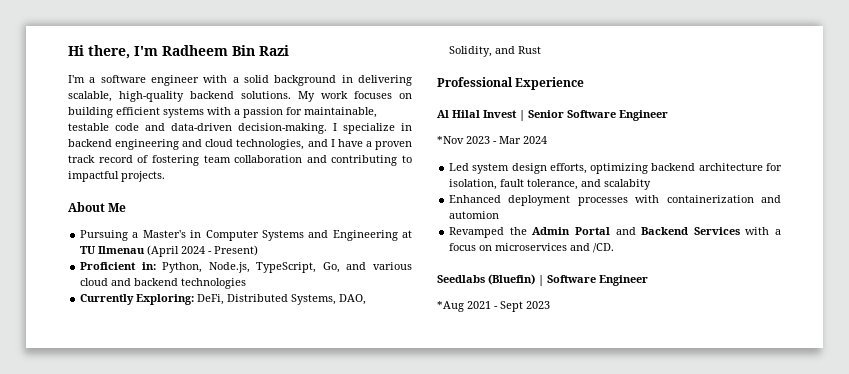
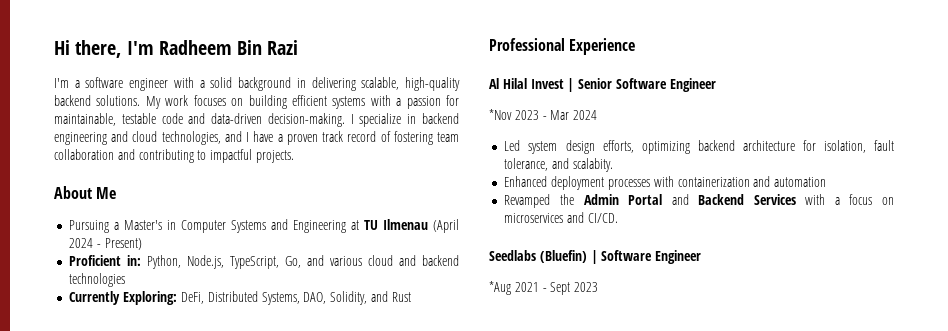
- Led system design efforts, optimizing backend architecture for isolation, fault tolerance, and scalabity
+ Led system design efforts, optimizing backend architecture for isolation, fault tolerance, and scalabity.
- Enhanced deployment processes with containerization and automion
+ Enhanced deployment processes with containerization and automation
- Revamped the Admin Portal and Backend Services with a focus on microservices and /CD.
+ Revamped the Admin Portal and Backend Services with a focus on microservices and CI/CD.

